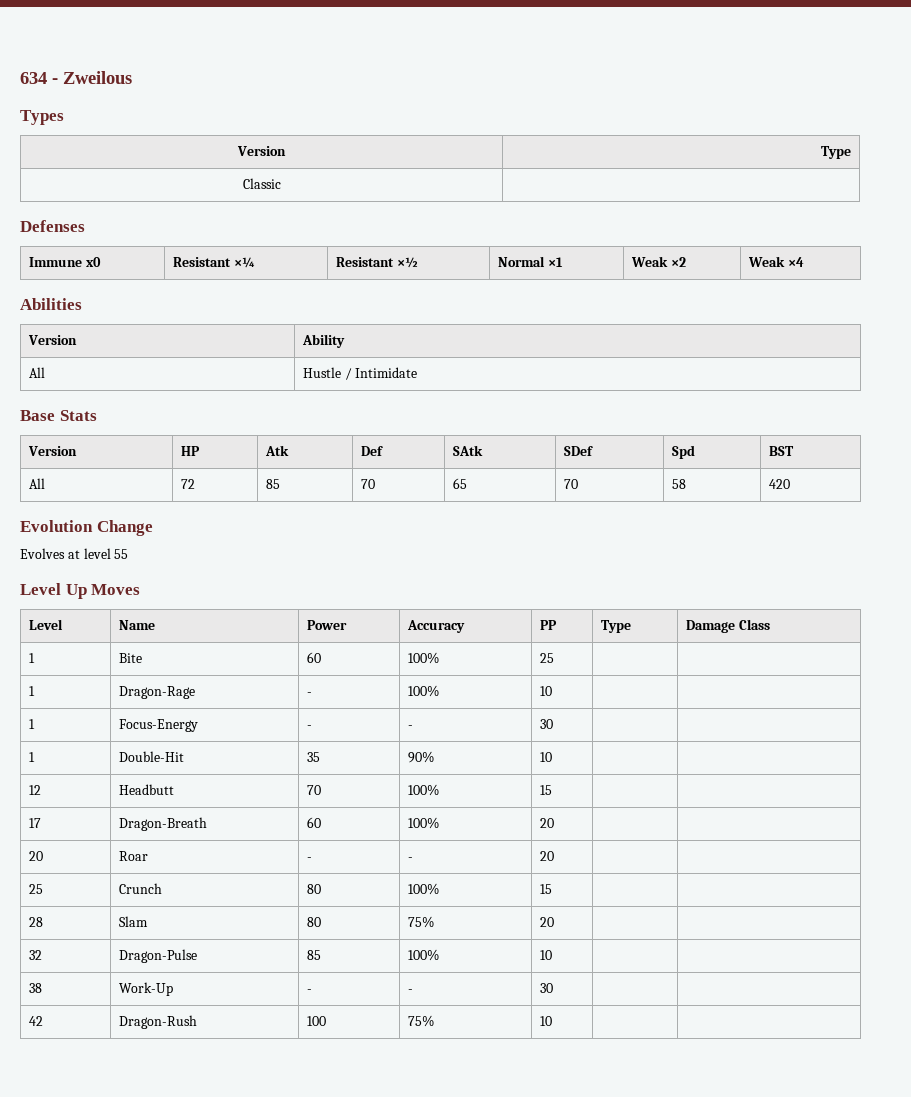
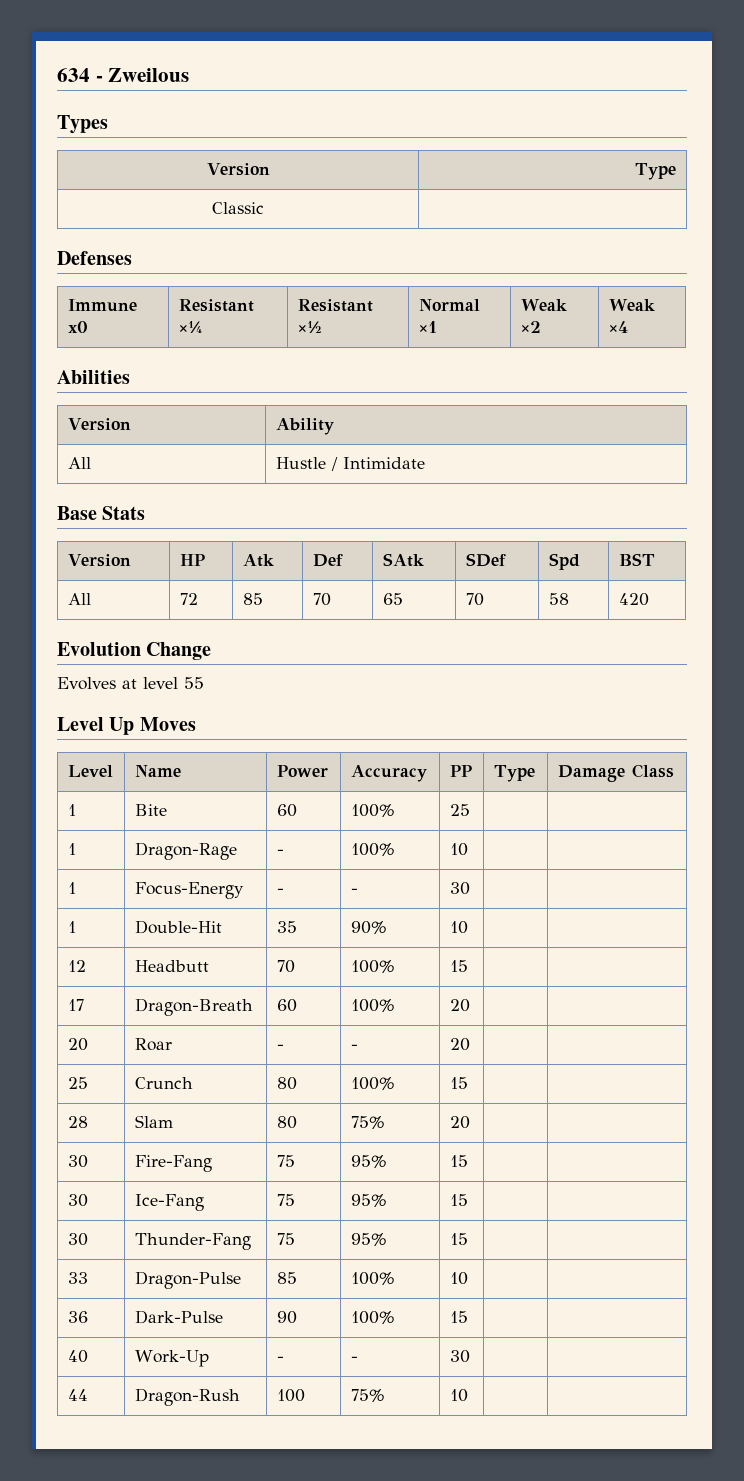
- 32 | Dragon-Pulse | 85 | 100% | 10 | |
- 38 | Work-Up | - | - | 30 | |
+ 30 | Fire-Fang | 75 | 95% | 15 | |
+ 30 | Ice-Fang | 75 | 95% | 15 | |
+ 30 | Thunder-Fang | 75 | 95% | 15 | |
+ 33 | Dragon-Pulse | 85 | 100% | 10 | |
+ 36 | Dark-Pulse | 90 | 100% | 15 | |
+ 40 | Work-Up | - | - | 30 | |
- 42 | Dragon-Rush | 100 | 75% | 10 | |
+ 44 | Dragon-Rush | 100 | 75% | 10 | |

